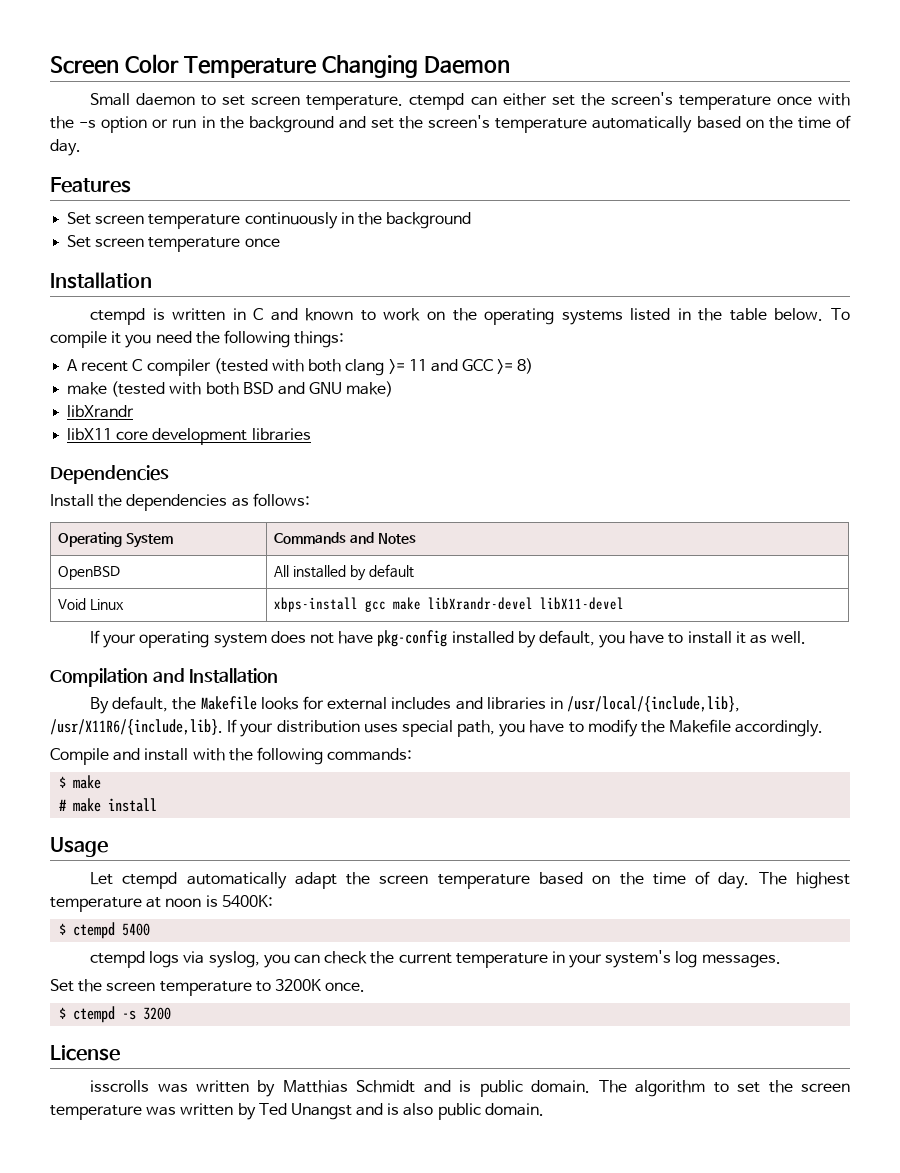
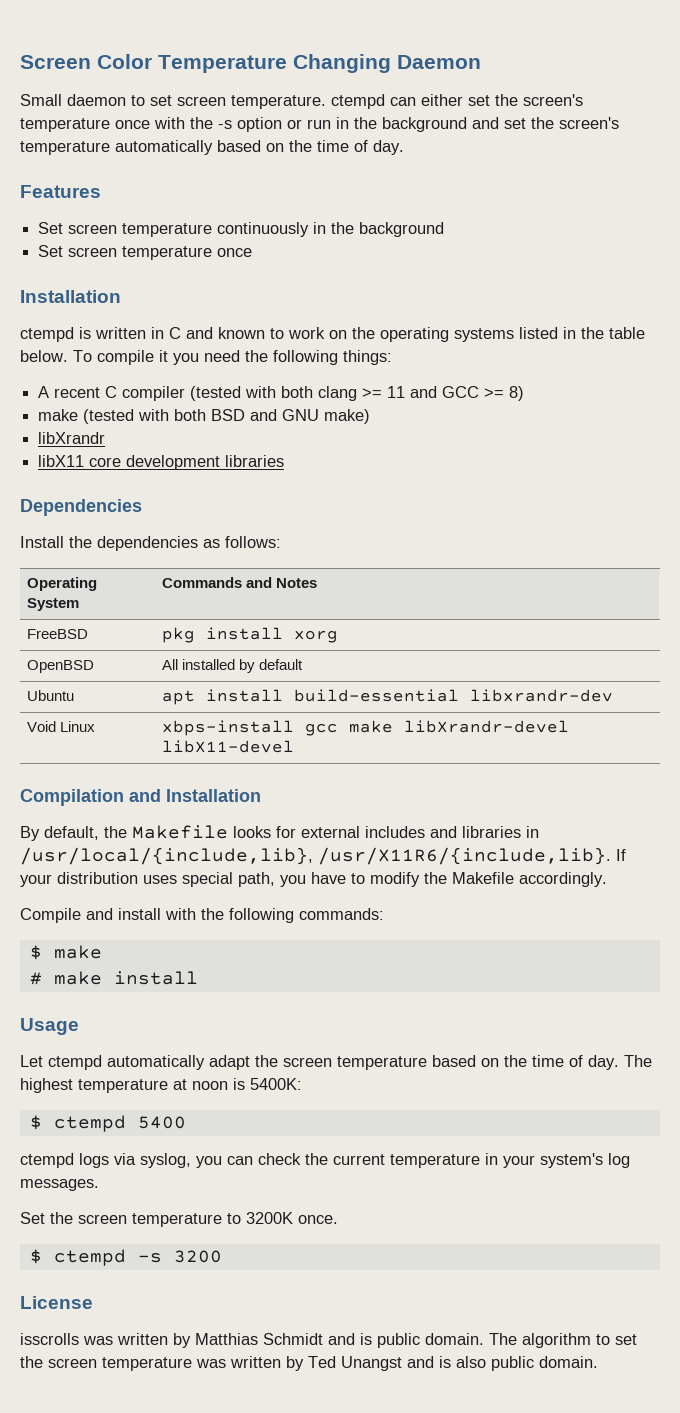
+ FreeBSD | pkg install xorg
+ Ubuntu | apt install build-essential libxrandr-dev
- If your operating system does not have pkg-config installed by default, you have to install it as well.

